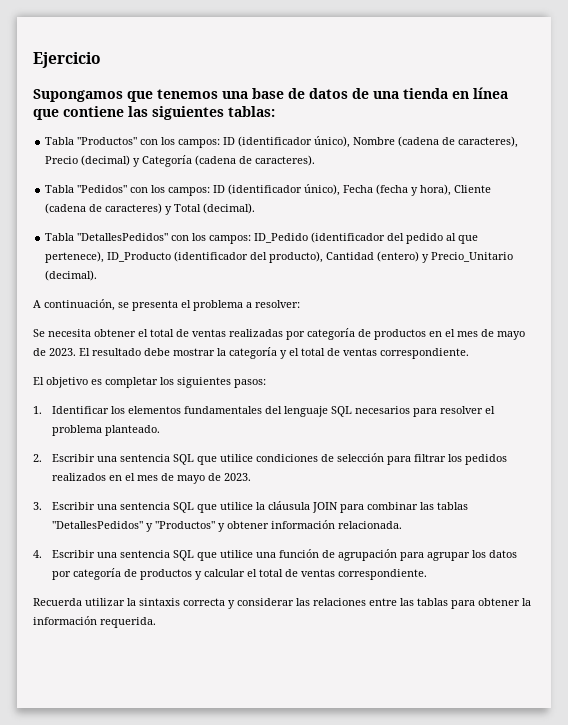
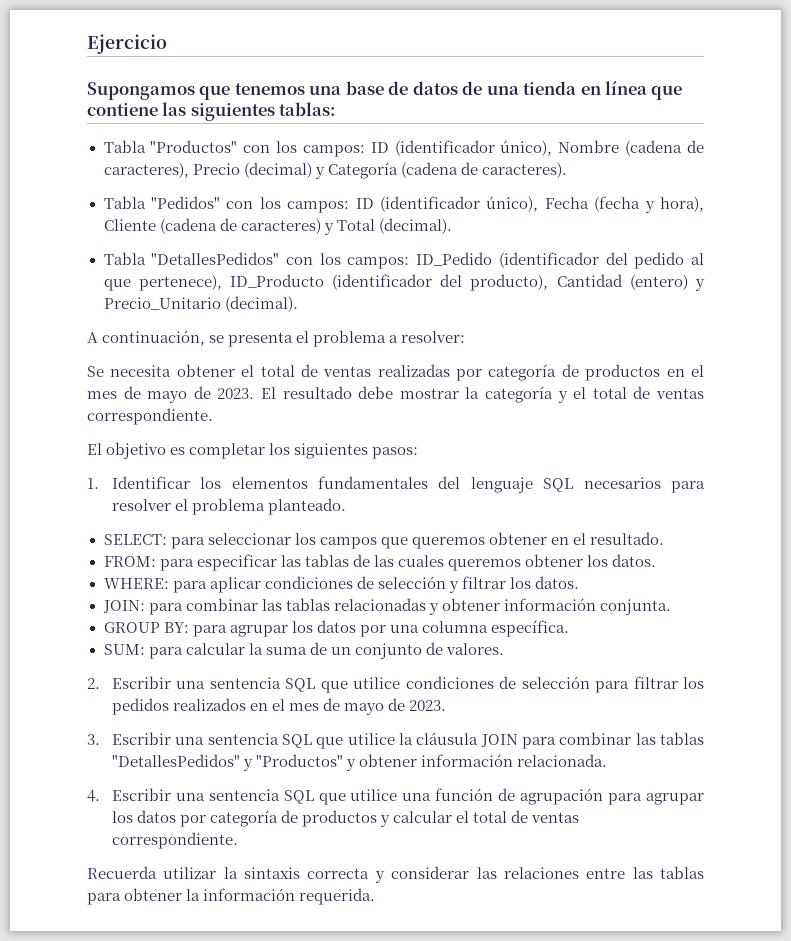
+ SELECT: para seleccionar los campos que queremos obtener en el resultado.
+ FROM: para especificar las tablas de las cuales queremos obtener los datos.
+ WHERE: para aplicar condiciones de selección y filtrar los datos.
+ JOIN: para combinar las tablas relacionadas y obtener información conjunta.
+ GROUP BY: para agrupar los datos por una columna específica.
+ SUM: para calcular la suma de un conjunto de valores.

